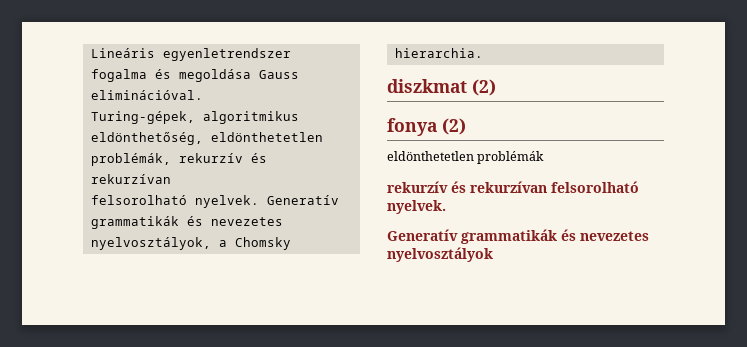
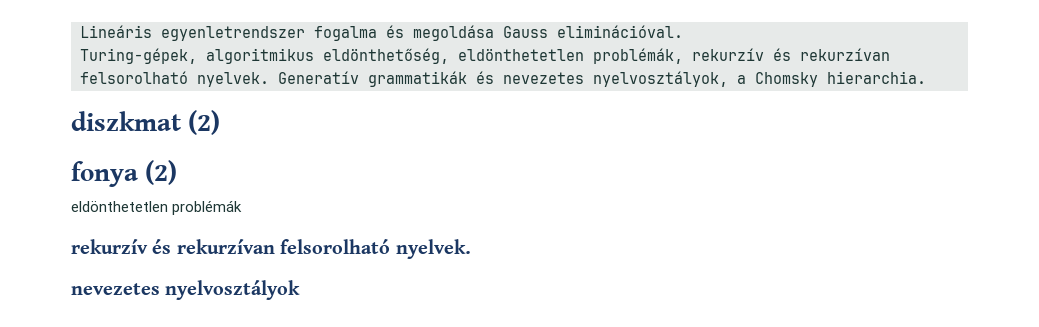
- Generatív grammatikák és nevezetes nyelvosztályok
+ nevezetes nyelvosztályok

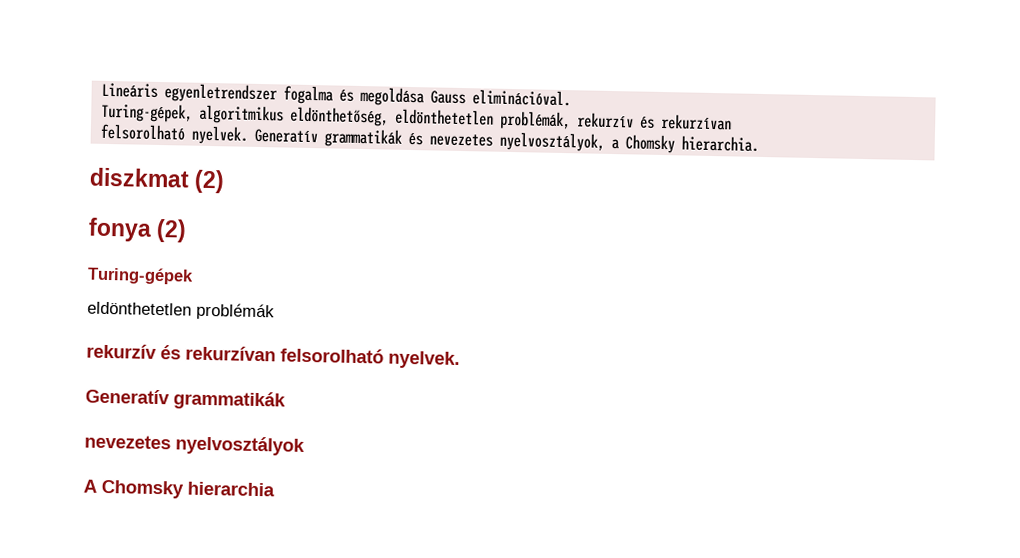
+ Turing-gépek
  rekurzív és rekurzívan felsorolható nyelvek.
+ Generatív grammatikák
+ A Chomsky hierarchia

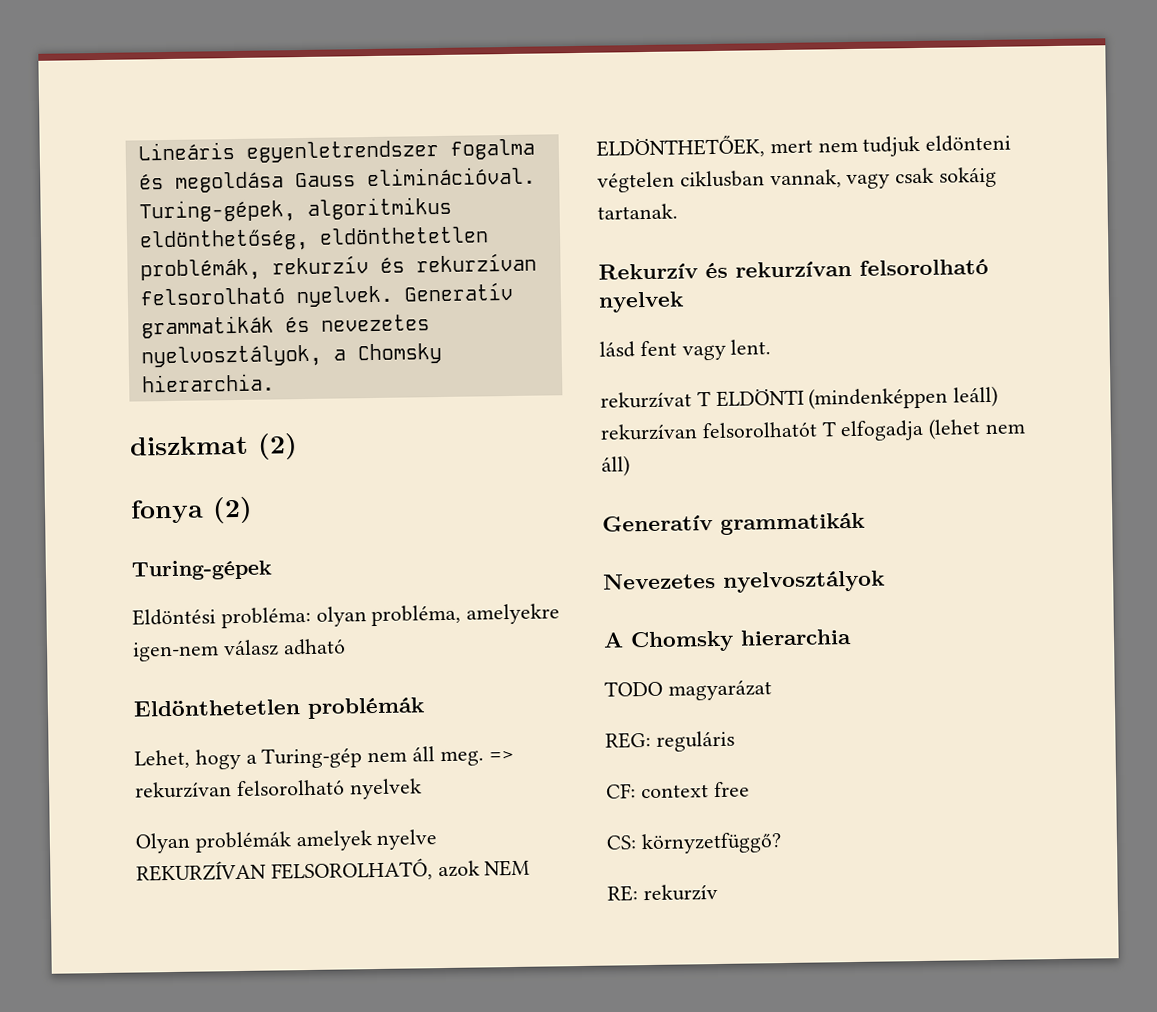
- eldönthetetlen problémák
- rekurzív és rekurzívan felsorolható nyelvek.
+ Eldöntési probléma: olyan probléma, amelyekre igen-nem válasz adható
+ Eldönthetetlen problémák
+ Lehet, hogy a Turing-gép nem áll meg. => rekurzívan felsorolható nyelvek
+ Olyan problémák amelyek nyelve REKURZÍVAN FELSOROLHATÓ, azok NEM ELDÖNTHETŐEK, mert nem tudjuk eldönteni végtelen ciklusban vannak, vagy csak sokáig tartanak.
+ Rekurzív és rekurzívan felsorolható nyelvek
+ lásd fent vagy lent.
+ rekurzívat T ELDÖNTI (mindenképpen leáll) rekurzívan felsorolhatót T elfogadja (lehet nem áll)
- nevezetes nyelvosztályok
+ Nevezetes nyelvosztályok
+ TODO magyarázat
+ REG: reguláris
+ CF: context free
+ CS: környzetfüggő?
+ RE: rekurzív

